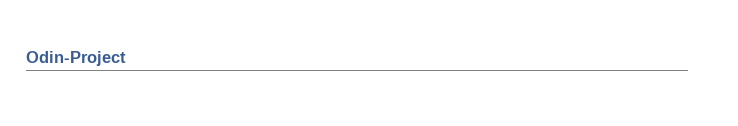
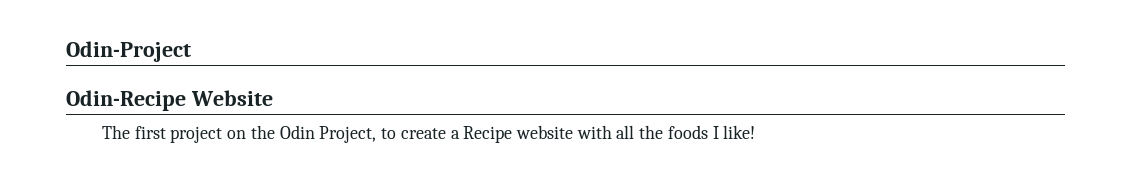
+ Odin-Recipe Website
+ The first project on the Odin Project, to create a Recipe website with all the foods I like!

